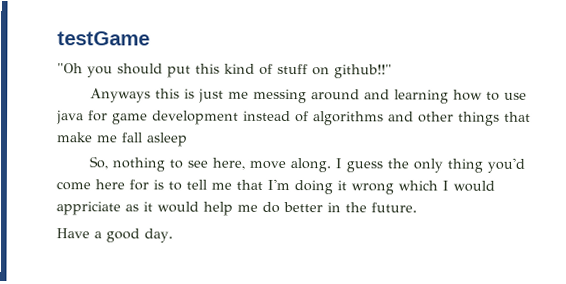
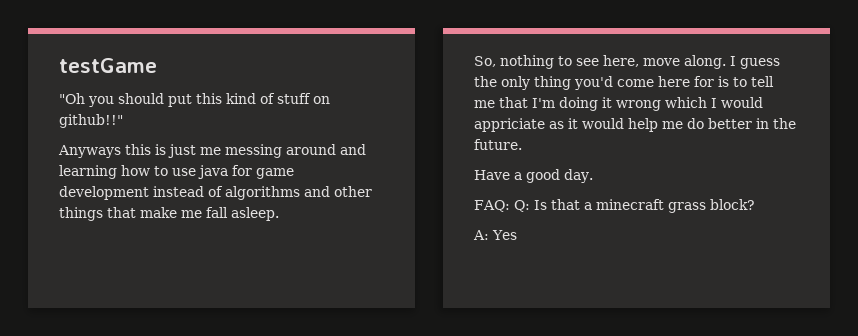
- Anyways this is just me messing around and learning how to use java for game development instead of algorithms and other things that make me fall asleep
+ Anyways this is just me messing around and learning how to use java for game development instead of algorithms and other things that make me fall asleep.
+ FAQ: Q: Is that a minecraft grass block?
+ A: Yes

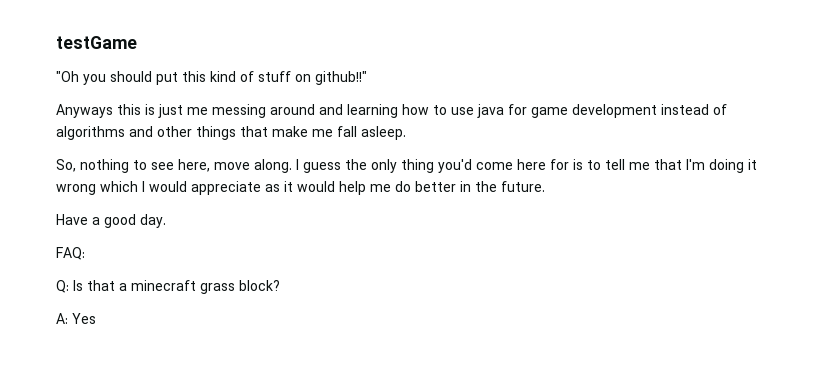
- I guess the only thing you'd come here for is to tell me that I'm doing it wrong which I would appriciate as it would help me do better in the future.
+ I guess the only thing you'd come here for is to tell me that I'm doing it wrong which I would appreciate as it would help me do better in the future.
- FAQ: Q: Is that a minecraft grass block?
+ FAQ:
+ Q: Is that a minecraft grass block?

